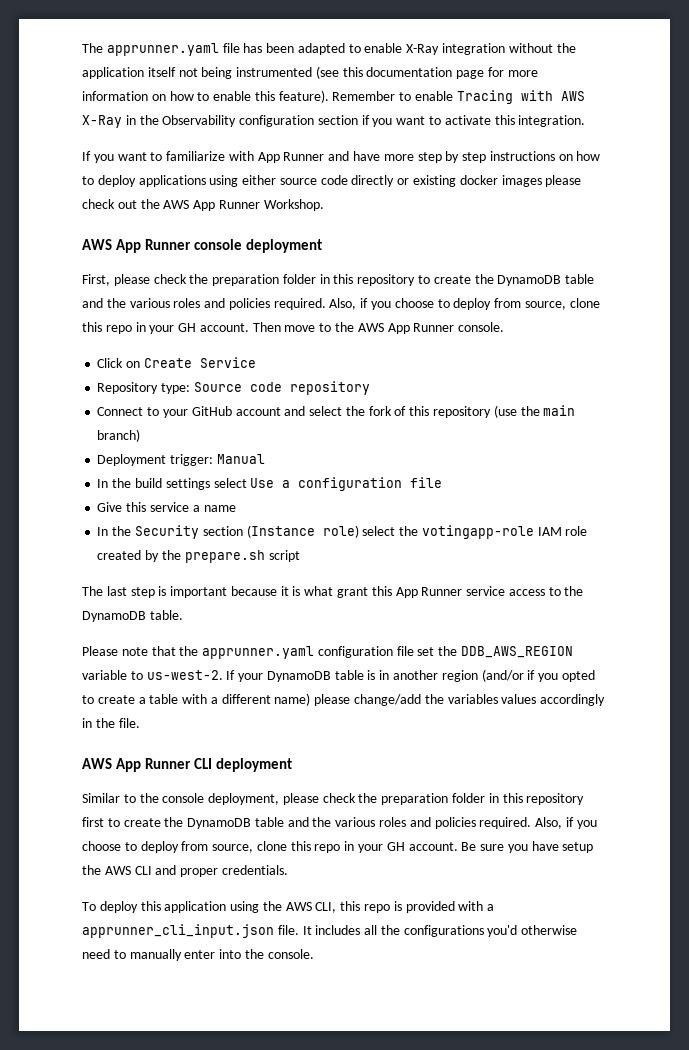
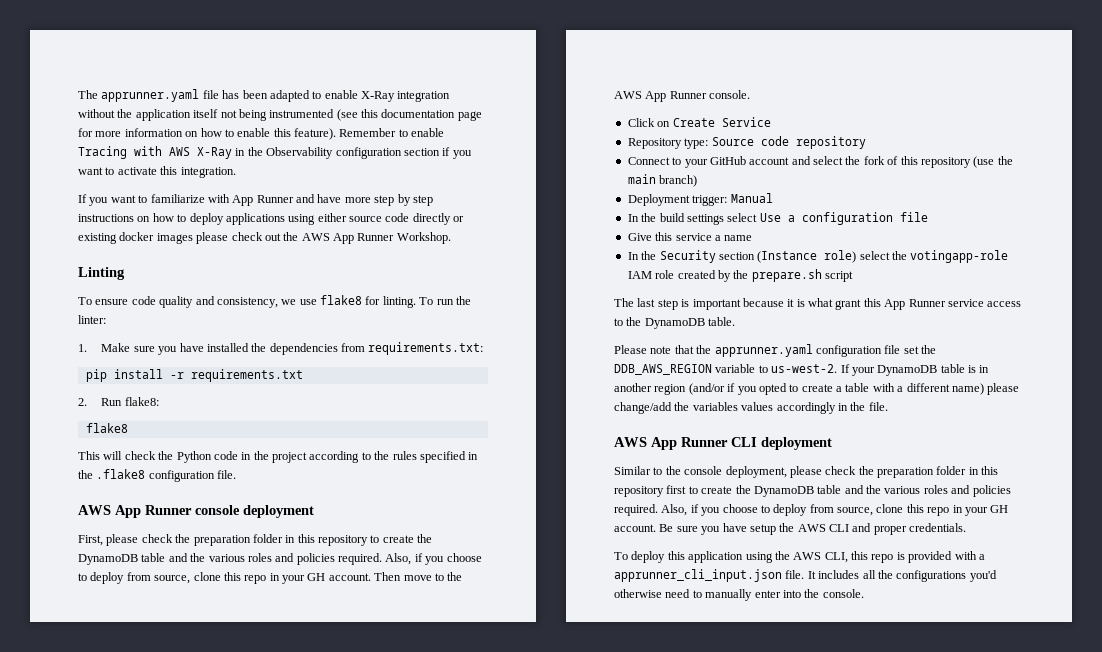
+ Linting
+ To ensure code quality and consistency, we use flake8 for linting. To run the linter:
+ 1. Make sure you have installed the dependencies from requirements.txt:
+ pip install -r requirements.txt
+ 2. Run flake8:
+ flake8
+ This will check the Python code in the project according to the rules specified in the .flake8 configuration file.

